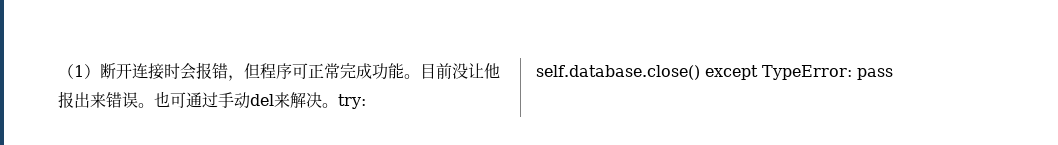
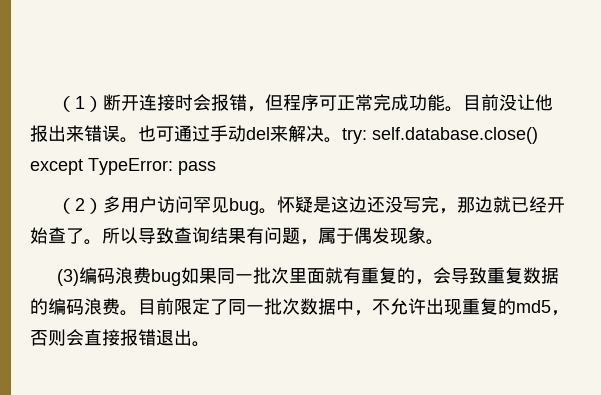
+ （2）多用户访问罕见bug。怀疑是这边还没写完，那边就已经开始查了。所以导致查询结果有问题，属于偶发现象。
+ (3)编码浪费bug如果同一批次里面就有重复的，会导致重复数据的编码浪费。目前限定了同一批次数据中，不允许出现重复的md5，否则会直接报错退出。

